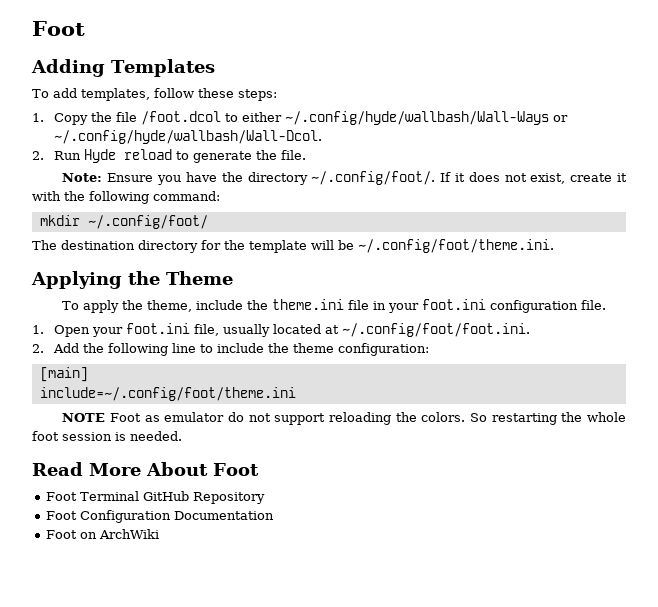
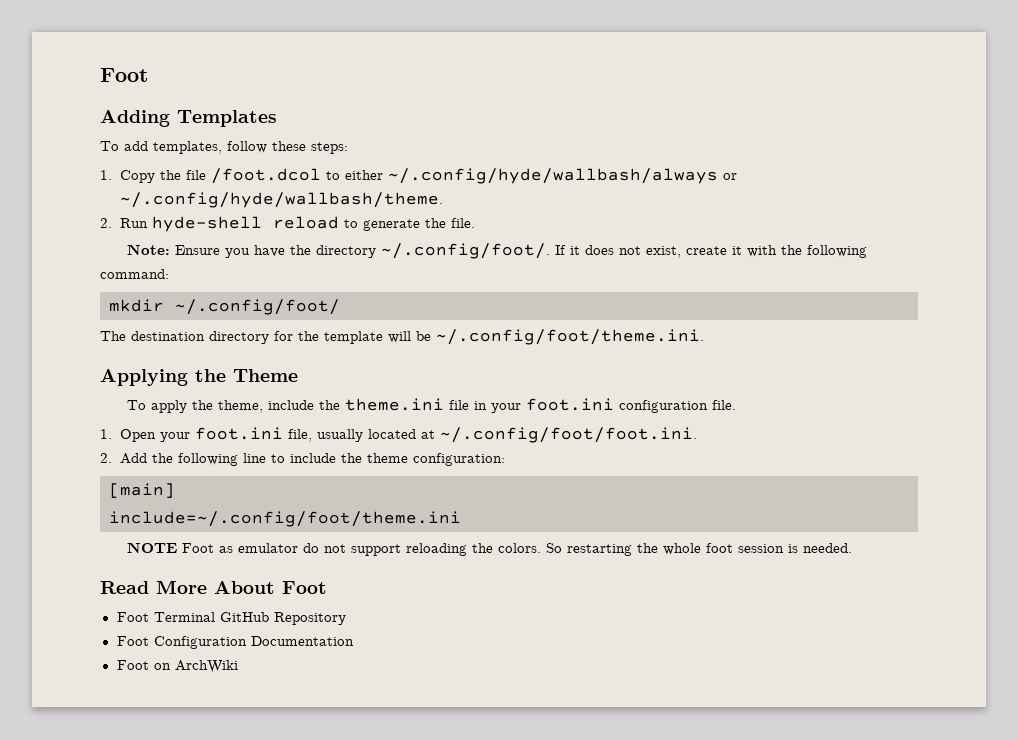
- 1. Copy the file /foot.dcol to either ~/.config/hyde/wallbash/Wall-Ways or ~/.config/hyde/wallbash/Wall-Dcol.
+ 1. Copy the file /foot.dcol to either ~/.config/hyde/wallbash/always or ~/.config/hyde/wallbash/theme.
- 2. Run Hyde reload to generate the file.
+ 2. Run hyde-shell reload to generate the file.

